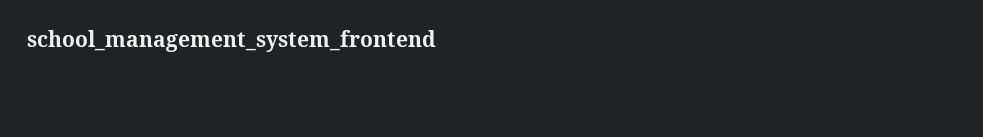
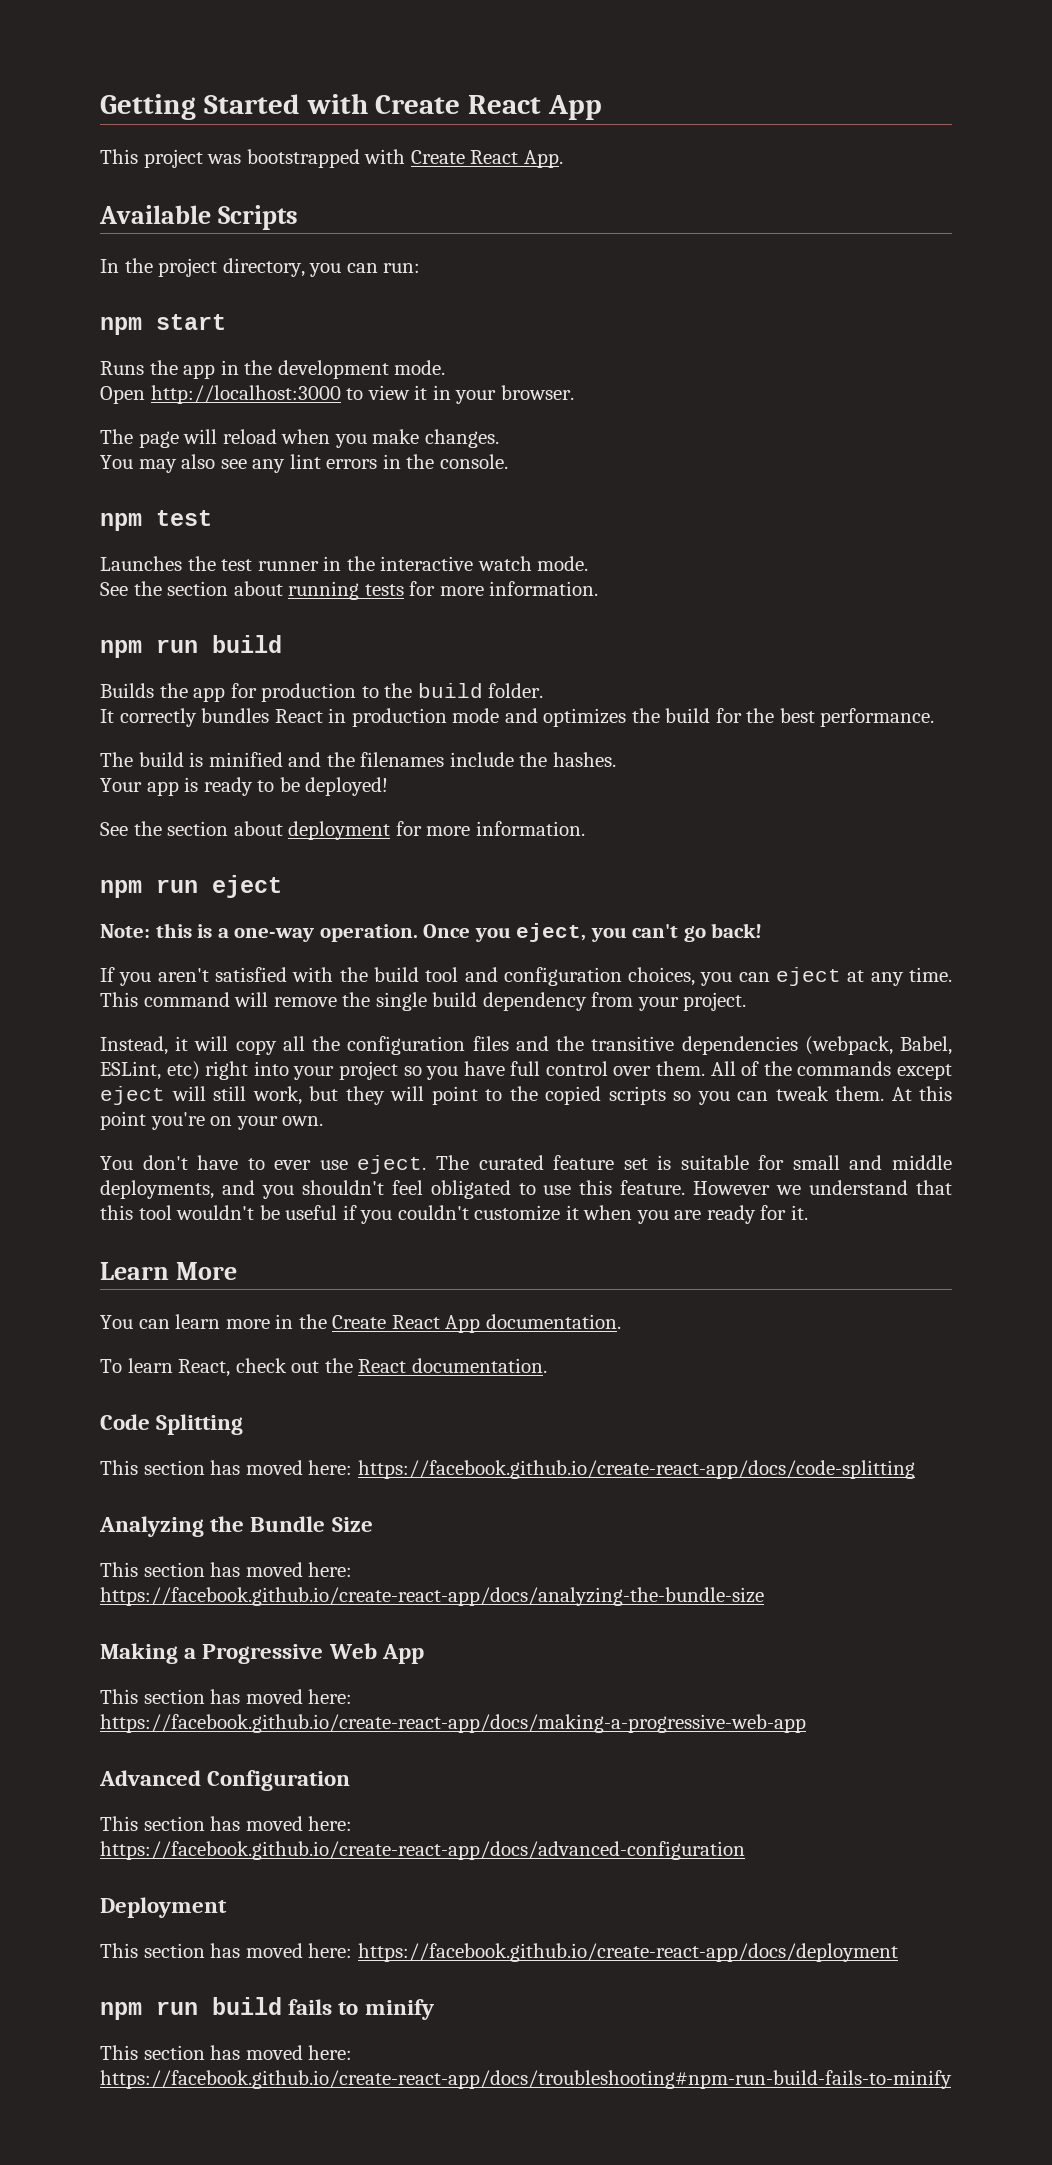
- school_management_system_frontend
+ Getting Started with Create React App
+ This project was bootstrapped with Create React App.
+ Available Scripts
+ In the project directory, you can run:
+ npm start
+ Runs the app in the development mode.
+ Open http://localhost:3000 to view it in your browser.
+ The page will reload when you make changes.
+ You may also see any lint errors in the console.
+ npm test
+ Launches the test runner in the interactive watch mode.
+ See the section about running tests for more information.
+ npm run build
+ Builds the app for production to the build folder.
+ It correctly bundles React in production mode and optimizes the build for the best performance.
+ The build is minified and the filenames include the hashes.
+ Your app is ready to be deployed!
+ See the section about deployment for more information.
+ npm run eject
+ Note: this is a one-way operation. Once you eject, you can't go back!
+ If you aren't satisfied with the build tool and configuration choices, you can eject at any time. This command will remove the single build dependency from your project.
+ Instead, it will copy all the configuration files and the transitive dependencies (webpack, Babel, ESLint, etc) right into your project so you have full control over them. All of the commands except eject will still work, but they will point to the copied scripts so you can tweak them. At this point you're on your own.
+ You don't have to ever use eject. The curated feature set is suitable for small and middle deployments, and you shouldn't feel obligated to use this feature. However we understand that this tool wouldn't be useful if you couldn't customize it when you are ready for it.
+ Learn More
+ You can learn more in the Create React App documentation.
+ To learn React, check out the React documentation.
+ Code Splitting
+ This section has moved here: https://facebook.github.io/create-react-app/docs/code-splitting
+ Analyzing the Bundle Size
+ This section has moved here: https://facebook.github.io/create-react-app/docs/analyzing-the-bundle-size
+ Making a Progressive Web App
+ This section has moved here: https://facebook.github.io/create-react-app/docs/making-a-progressive-web-app
+ Advanced Configuration
+ This section has moved here: https://facebook.github.io/create-react-app/docs/advanced-configuration
+ Deployment
+ This section has moved here: https://facebook.github.io/create-react-app/docs/deployment
+ npm run build fails to minify
+ This section has moved here: https://facebook.github.io/create-react-app/docs/troubleshooting#npm-run-build-fails-to-minify

